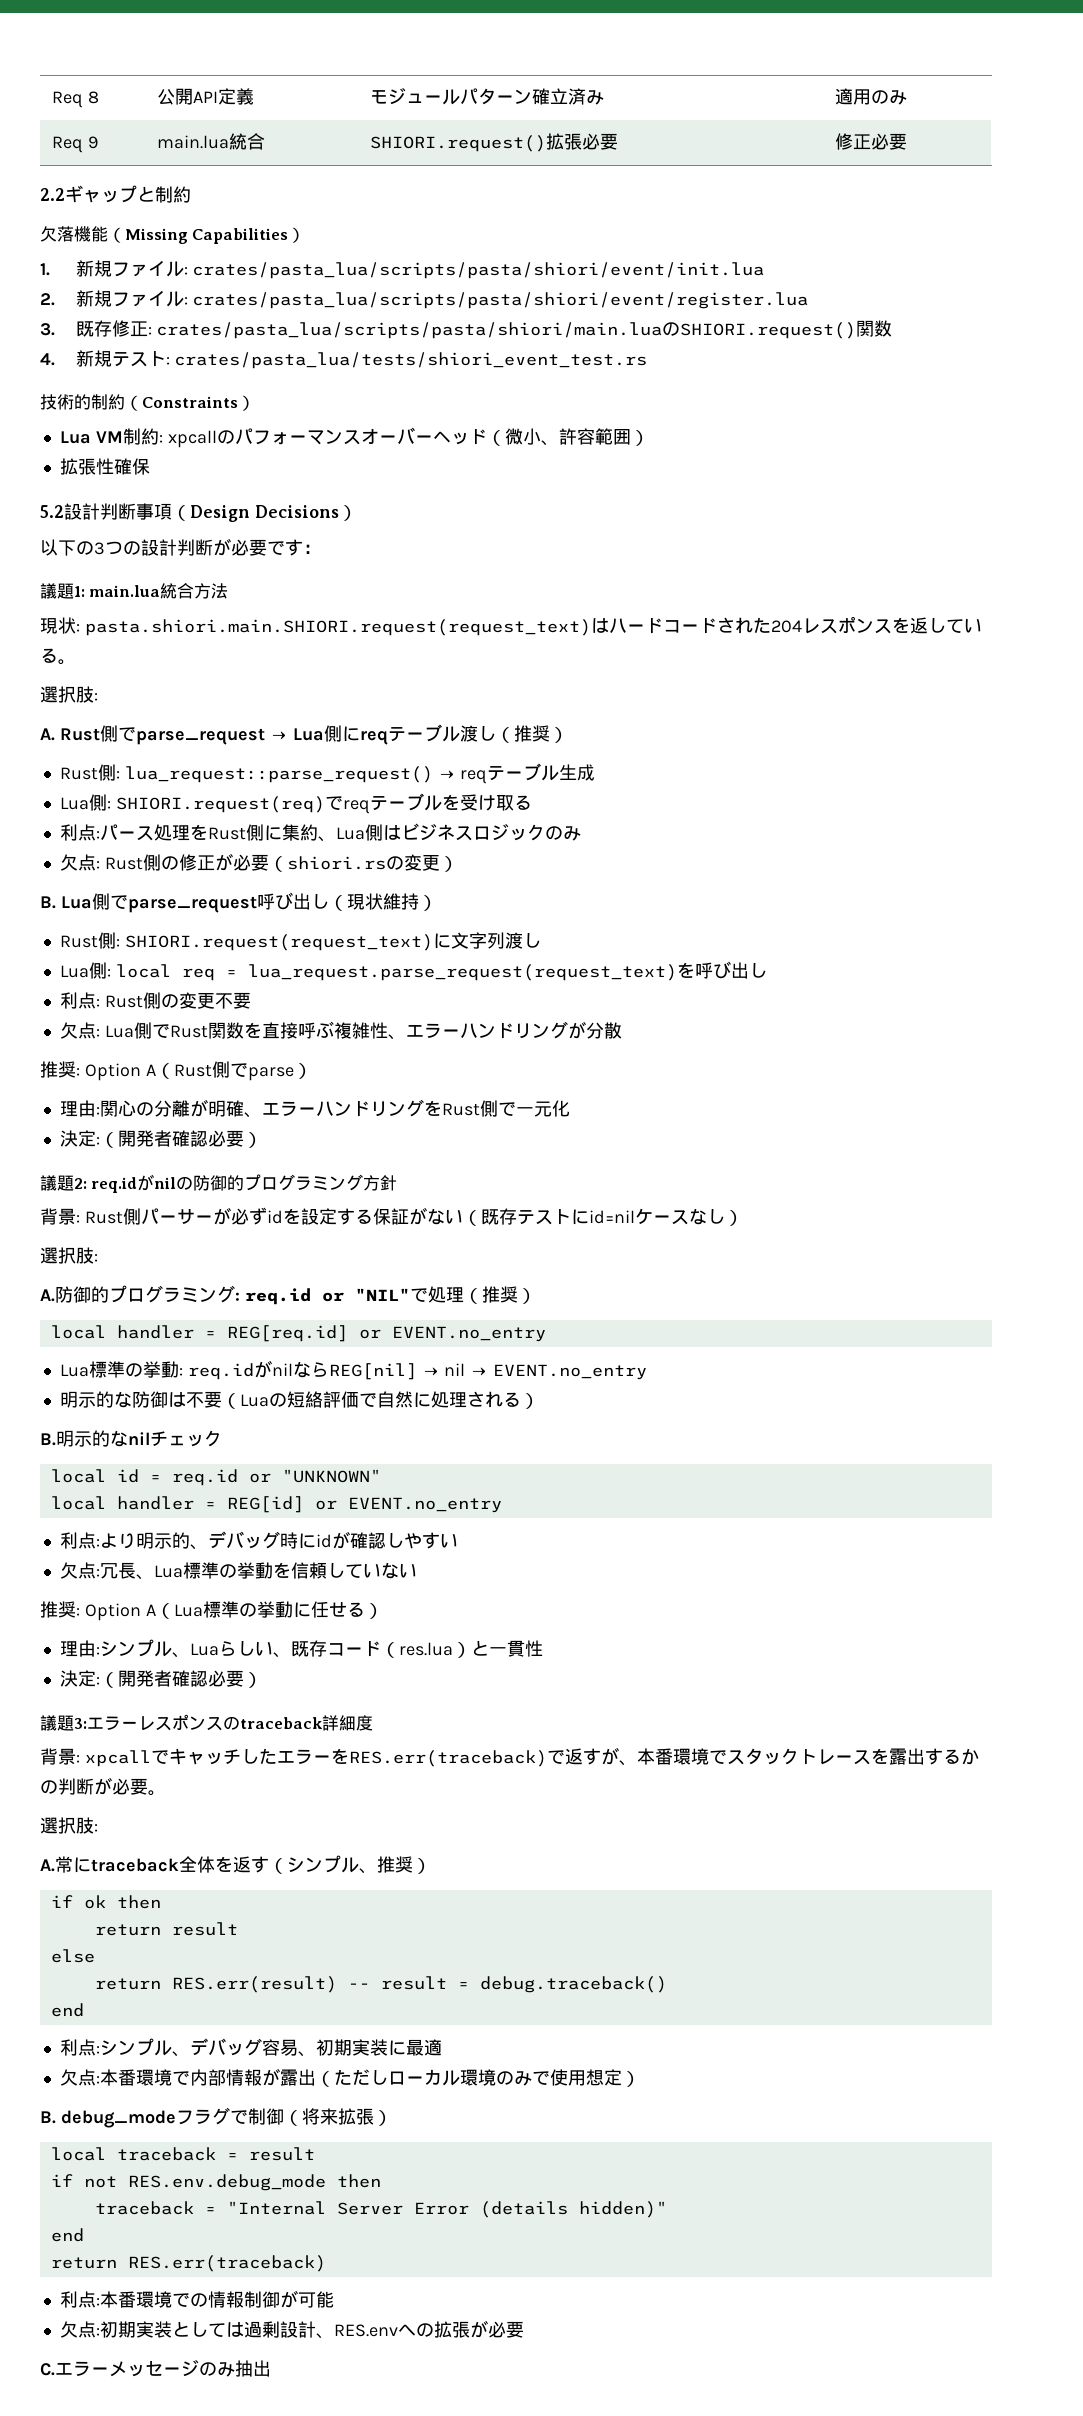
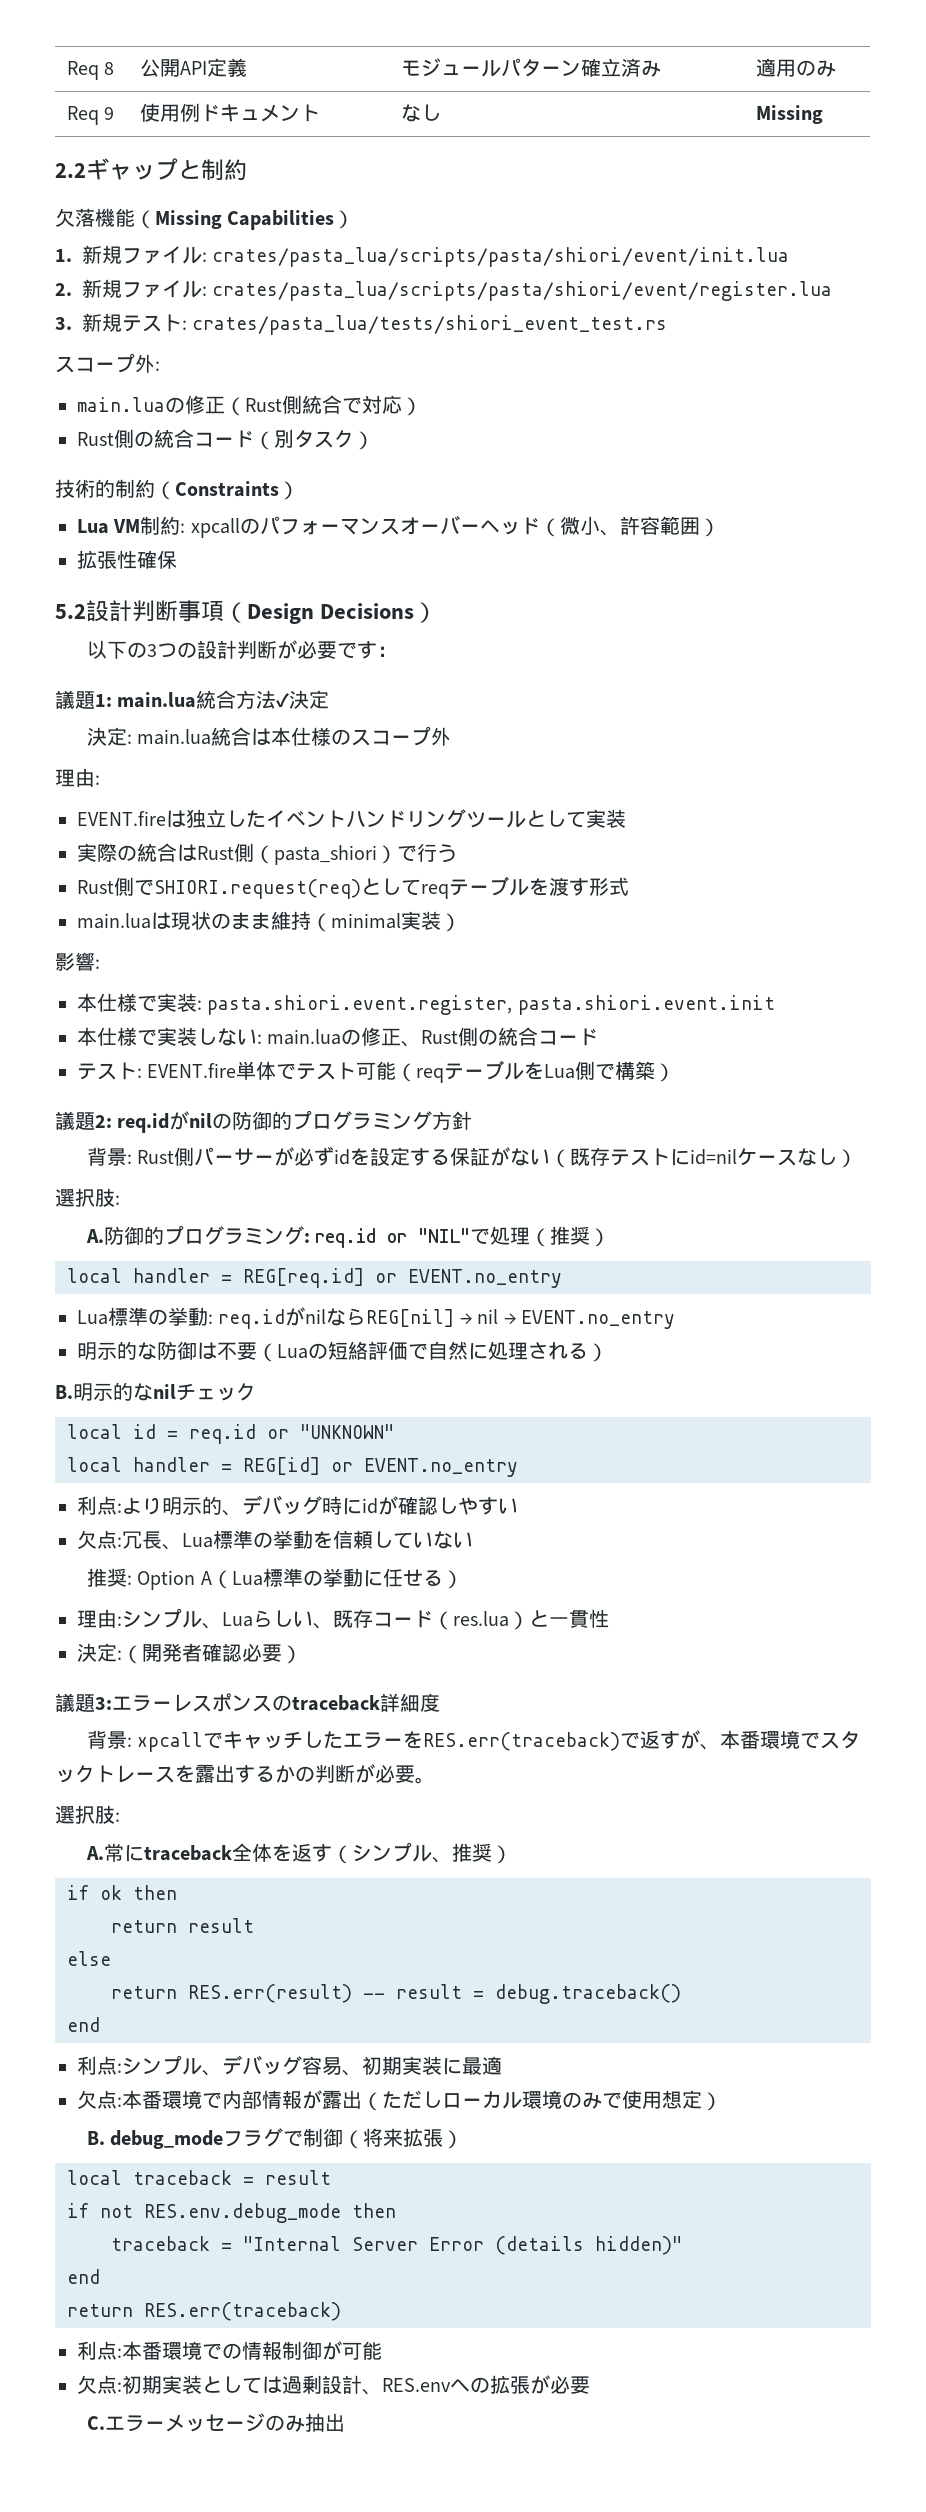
- Req 9 | main.lua統合 | SHIORI.request()拡張必要 | 修正必要
+ Req 9 | 使用例ドキュメント | なし | Missing
- 3.既存修正: crates/pasta_lua/scripts/pasta/shiori/main.luaのSHIORI.request()関数
- 4.新規テスト: crates/pasta_lua/tests/shiori_event_test.rs
+ 3.新規テスト: crates/pasta_lua/tests/shiori_event_test.rs
+ スコープ外:
+ main.luaの修正（Rust側統合で対応）
+ Rust側の統合コード（別タスク）
- 議題1: main.lua統合方法
- 現状: pasta.shiori.main.SHIORI.request(request_text)はハードコードされた204レスポンスを返している。
- 選択肢:
- A. Rust側でparse_request → Lua側にreqテーブル渡し（推奨）
- Rust側: lua_request::parse_request() → reqテーブル生成
- Lua側: SHIORI.request(req)でreqテーブルを受け取る
- 利点:パース処理をRust側に集約、Lua側はビジネスロジックのみ
- 欠点: Rust側の修正が必要（shiori.rsの変更）
- B. Lua側でparse_request呼び出し（現状維持）
- Rust側: SHIORI.request(request_text)に文字列渡し
- Lua側: local req = lua_request.parse_request(request_text)を呼び出し
- 利点: Rust側の変更不要
- 欠点: Lua側でRust関数を直接呼ぶ複雑性、エラーハンドリングが分散
- 推奨: Option A（Rust側でparse）
- 理由:関心の分離が明確、エラーハンドリングをRust側で一元化
- 決定:（開発者確認必要）
+ 議題1: main.lua統合方法✓決定
+ 決定: main.lua統合は本仕様のスコープ外
+ 理由:
+ EVENT.fireは独立したイベントハンドリングツールとして実装
+ 実際の統合はRust側（pasta_shiori）で行う
+ Rust側でSHIORI.request(req)としてreqテーブルを渡す形式
+ main.luaは現状のまま維持（minimal実装）
+ 影響:
+ 本仕様で実装: pasta.shiori.event.register, pasta.shiori.event.init
+ 本仕様で実装しない: main.luaの修正、Rust側の統合コード
+ テスト: EVENT.fire単体でテスト可能（reqテーブルをLua側で構築）

